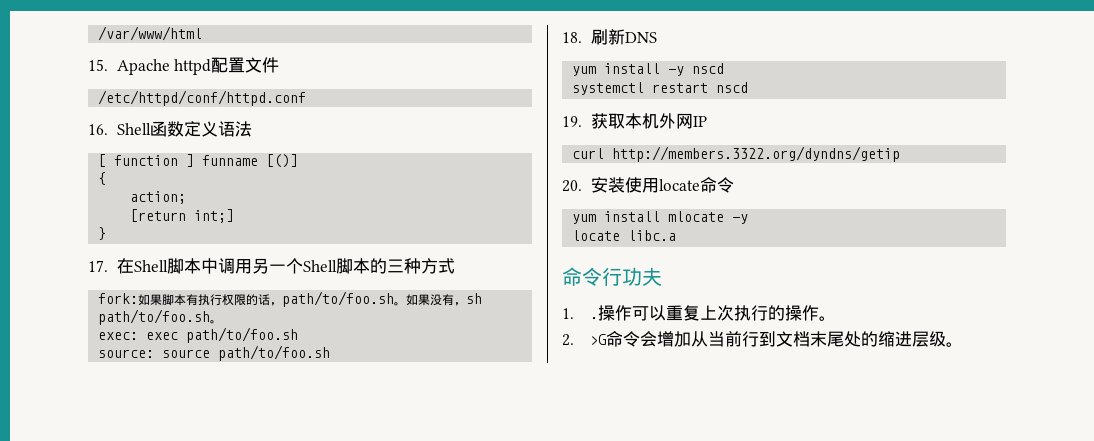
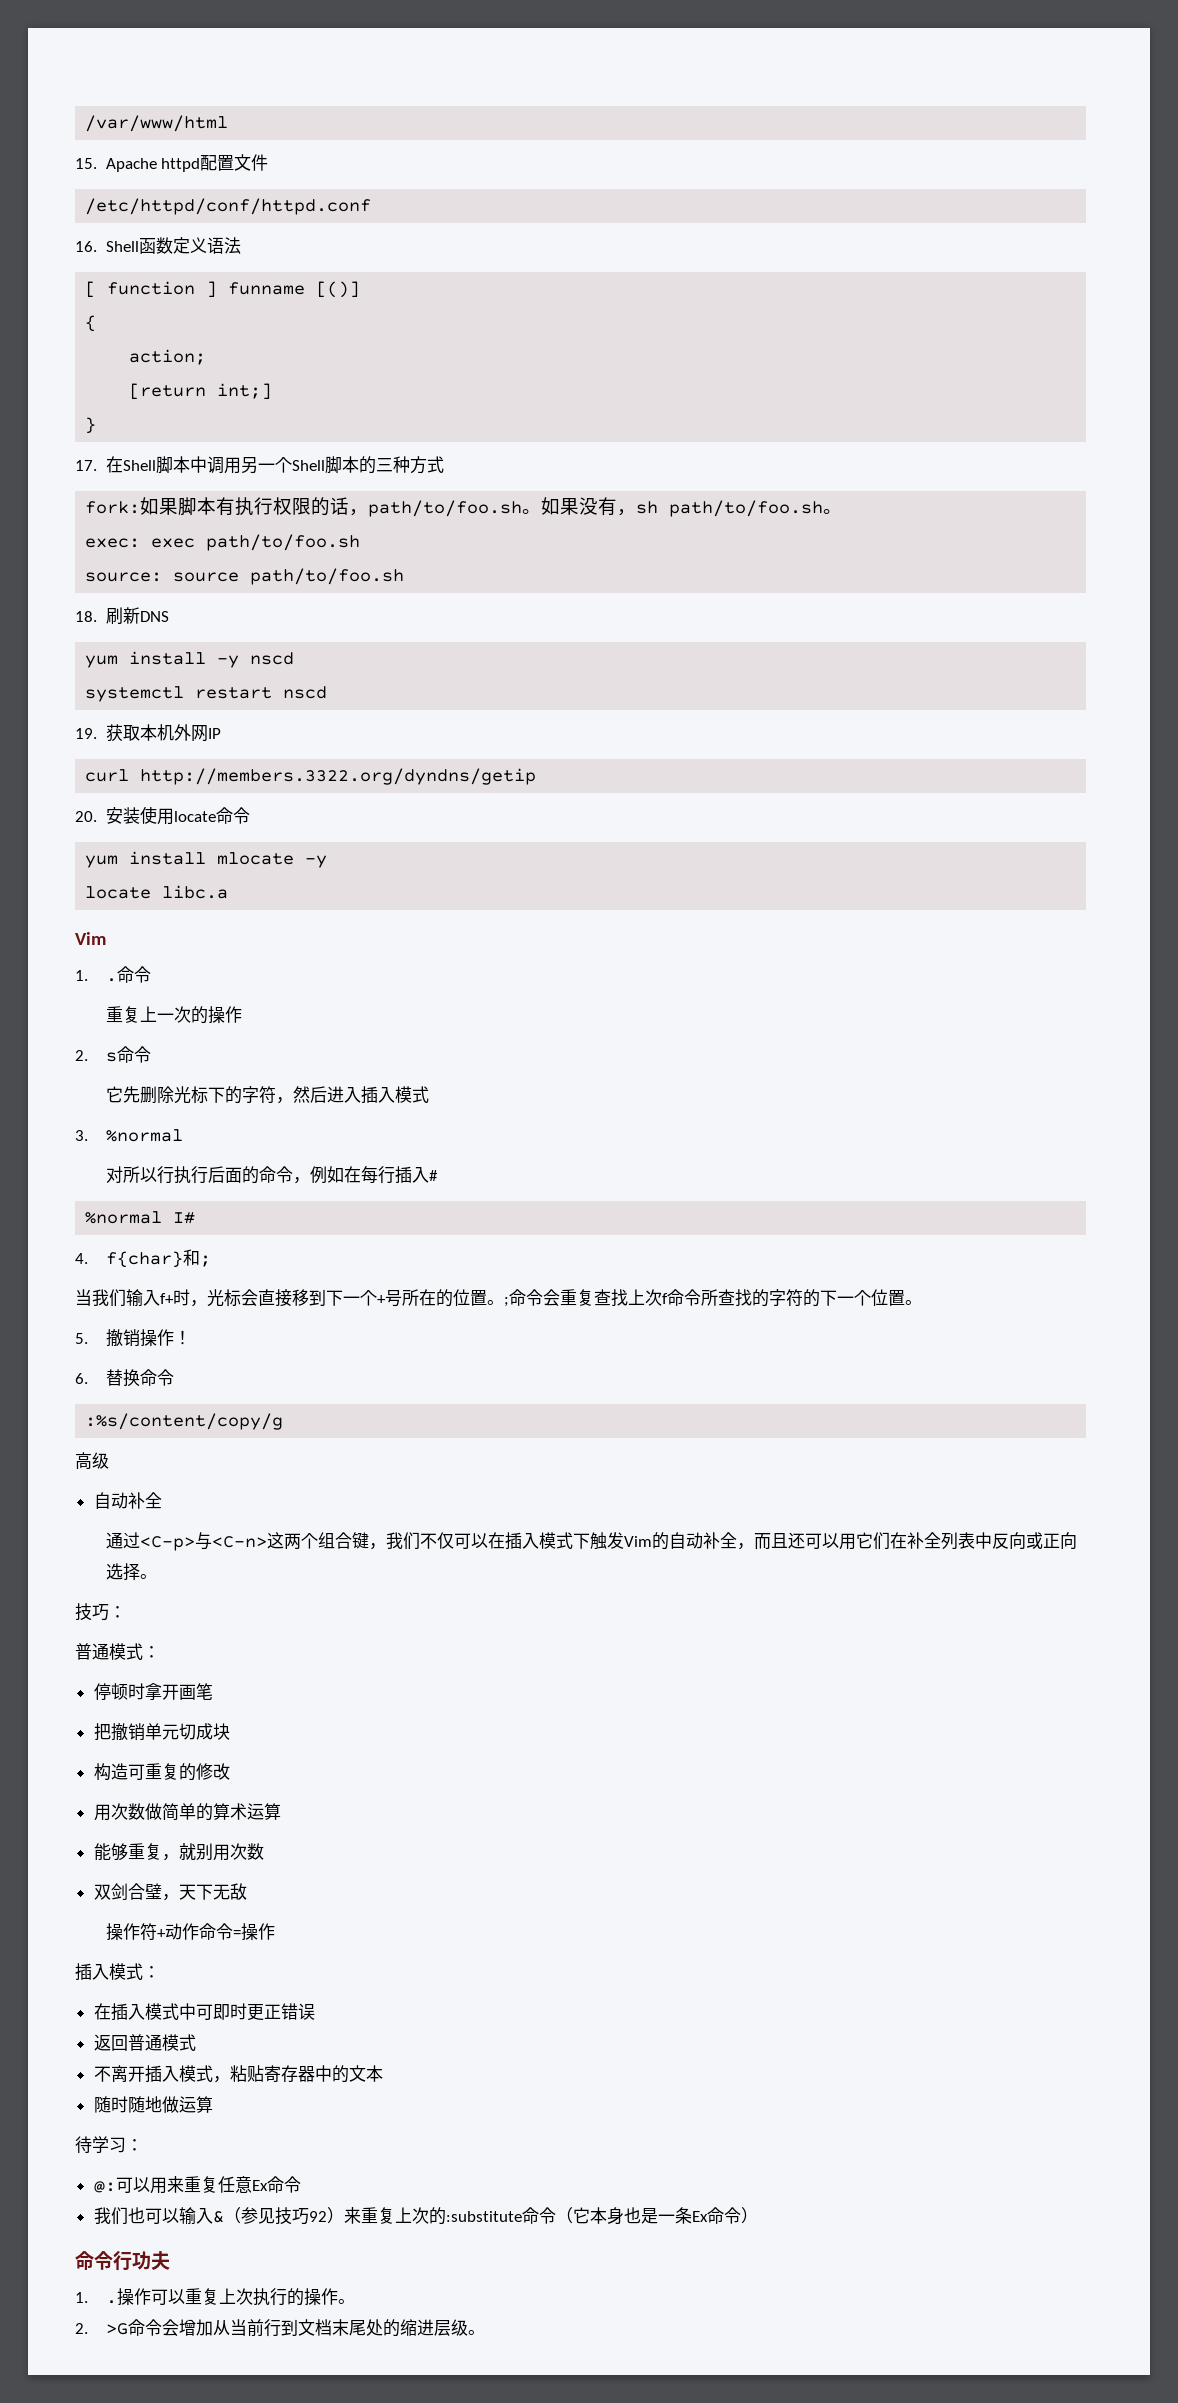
  locate libc.a
+ Vim
+ 1. .命令
+ 重复上一次的操作
+ 2. s命令
+ 它先删除光标下的字符，然后进入插入模式
+ 3. %normal
+ 对所以行执行后面的命令，例如在每行插入#
+ %normal I#
+ 4. f{char}和;
+ 当我们输入f+时，光标会直接移到下一个+号所在的位置。;命令会重复查找上次f命令所查找的字符的下一个位置。
+ 5.撤销操作！
+ 6.替换命令
+ :%s/content/copy/g
+ 高级
+ 自动补全
+ 通过<C-p>与<C-n>这两个组合键，我们不仅可以在插入模式下触发Vim的自动补全，而且还可以用它们在补全列表中反向或正向选择。
+ 技巧：
+ 普通模式：
+ 停顿时拿开画笔
+ 把撤销单元切成块
+ 构造可重复的修改
+ 用次数做简单的算术运算
+ 能够重复，就别用次数
+ 双剑合璧，天下无敌
+ 操作符+动作命令=操作
+ 插入模式：
+ 在插入模式中可即时更正错误
+ 返回普通模式
+ 不离开插入模式，粘贴寄存器中的文本
+ 随时随地做运算
+ 待学习：
+ @:可以用来重复任意Ex命令
+ 我们也可以输入&（参见技巧92）来重复上次的:substitute命令（它本身也是一条Ex命令）

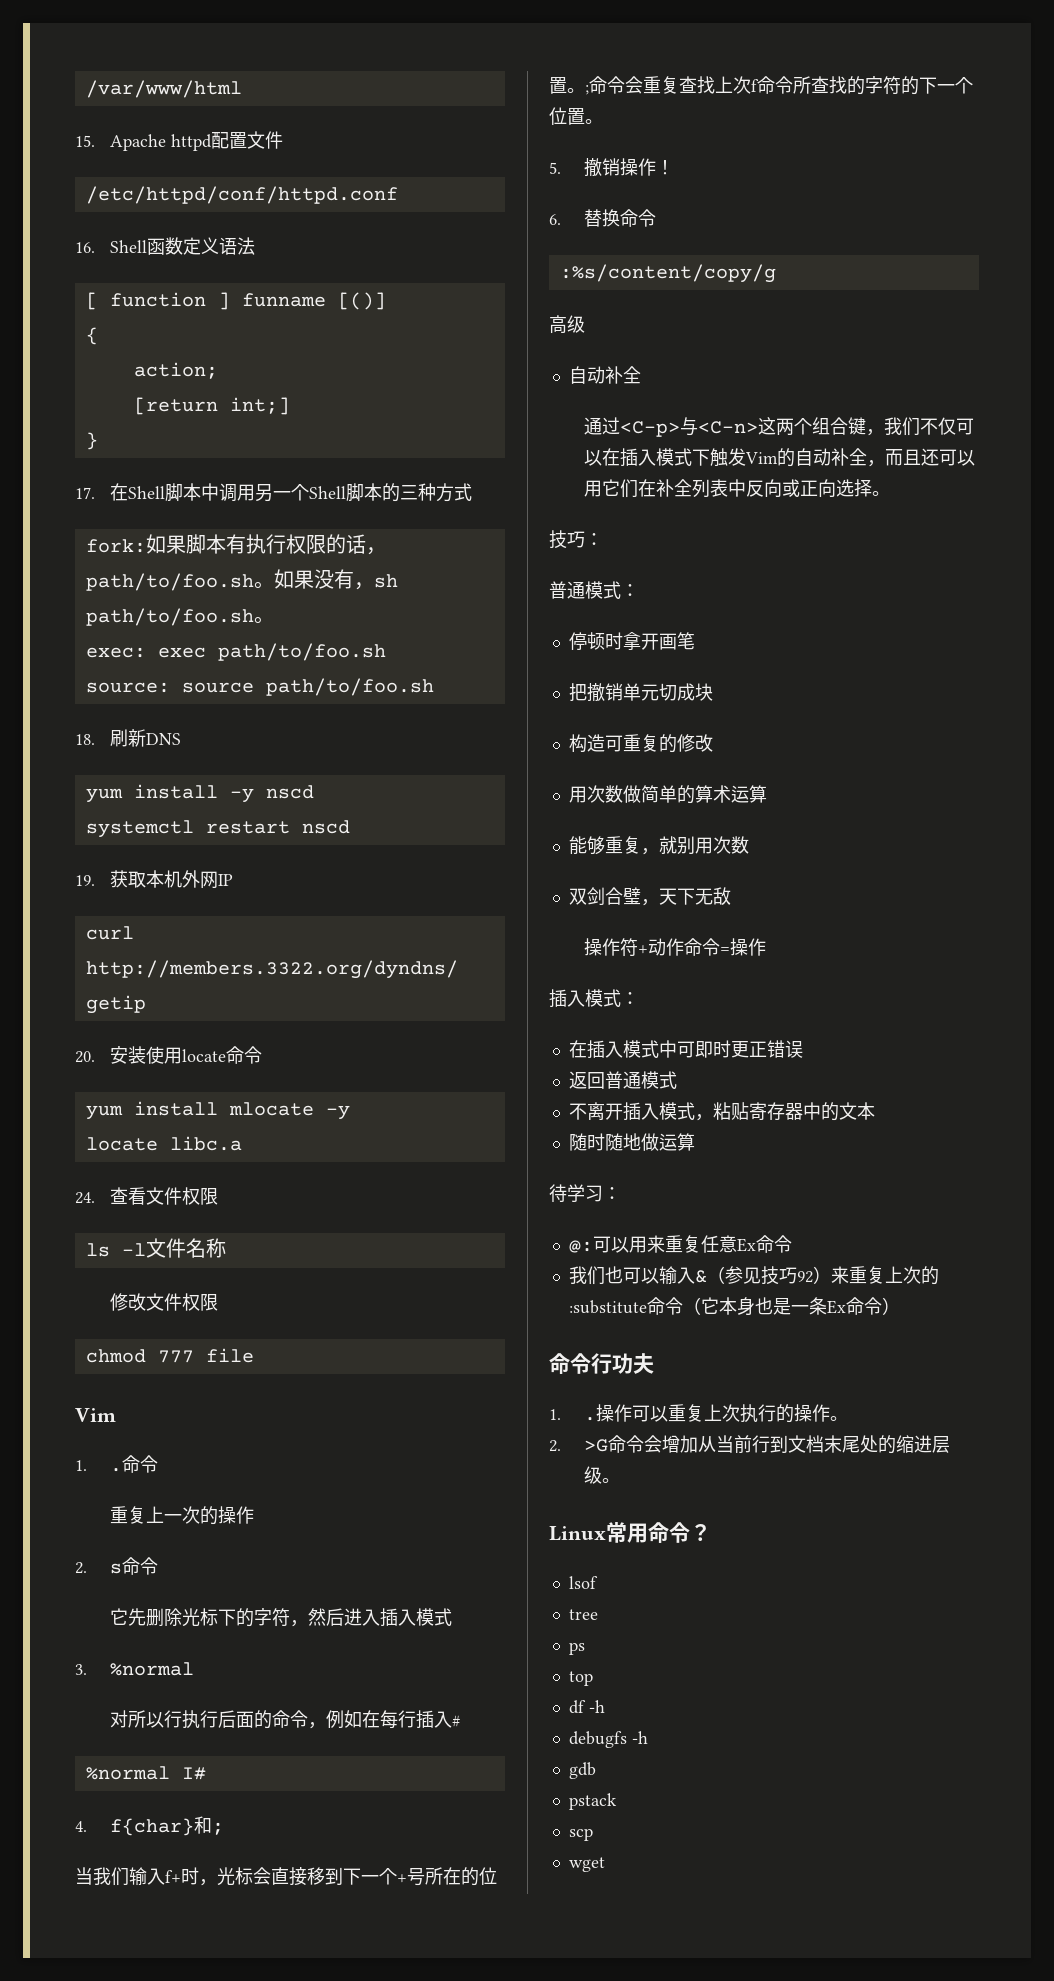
+ 24.查看文件权限
+ ls -l文件名称
+ 修改文件权限
+ chmod 777 file
+ Linux常用命令？
+ lsof
+ tree
+ ps
+ top
+ df -h
+ debugfs -h
+ gdb
+ pstack
+ scp
+ wget

